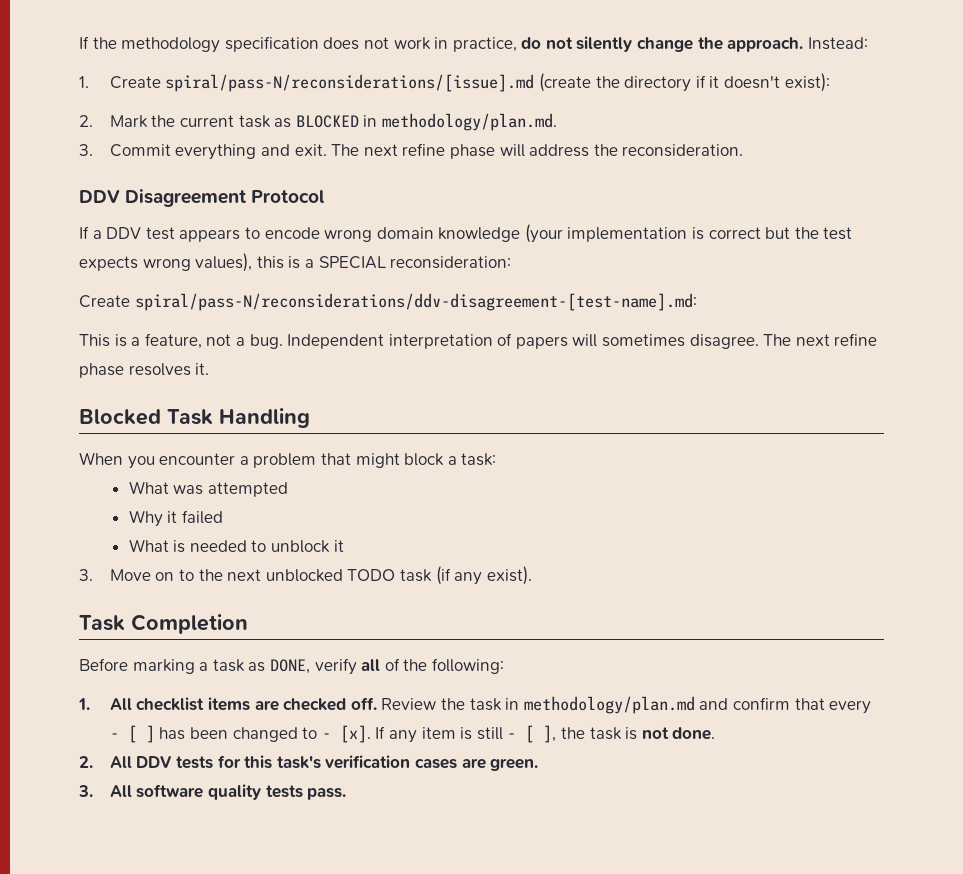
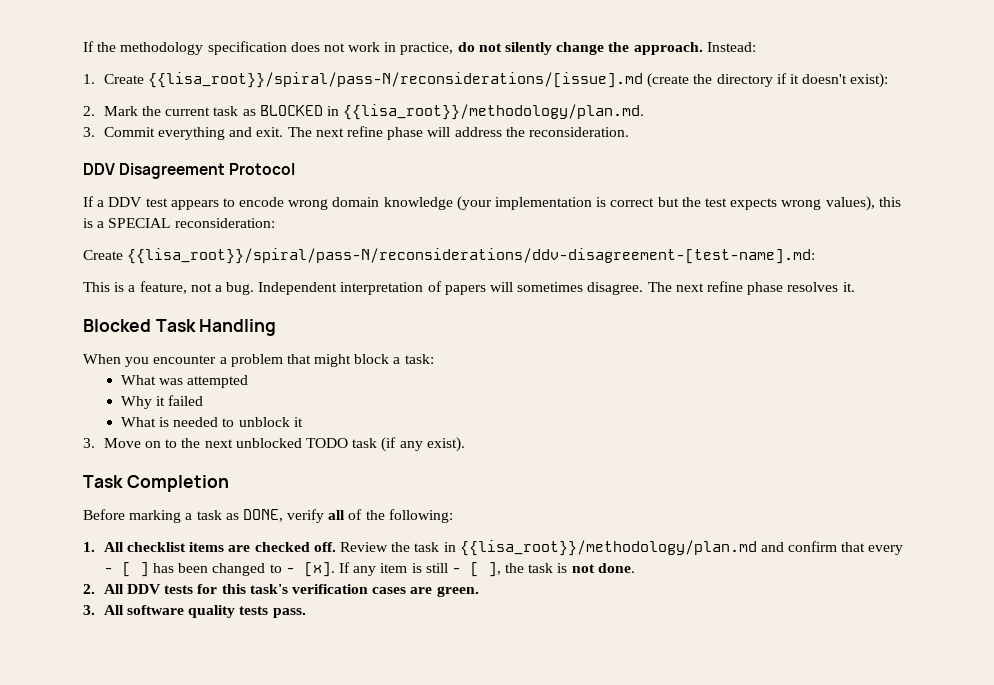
- 1. Create spiral/pass-N/reconsiderations/[issue].md (create the directory if it doesn't exist):
+ 1. Create {{lisa_root}}/spiral/pass-N/reconsiderations/[issue].md (create the directory if it doesn't exist):
- 2. Mark the current task as BLOCKED in methodology/plan.md.
+ 2. Mark the current task as BLOCKED in {{lisa_root}}/methodology/plan.md.
- Create spiral/pass-N/reconsiderations/ddv-disagreement-[test-name].md:
+ Create {{lisa_root}}/spiral/pass-N/reconsiderations/ddv-disagreement-[test-name].md:
- Review the task in methodology/plan.md and confirm that every - [ ] has been changed to - [x].
+ Review the task in {{lisa_root}}/methodology/plan.md and confirm that every - [ ] has been changed to - [x].

